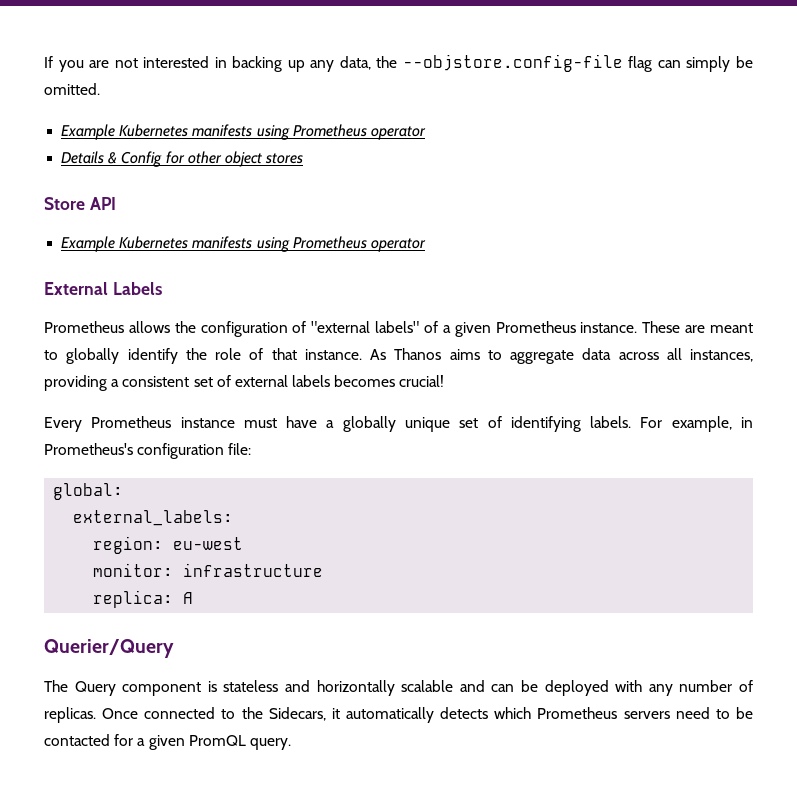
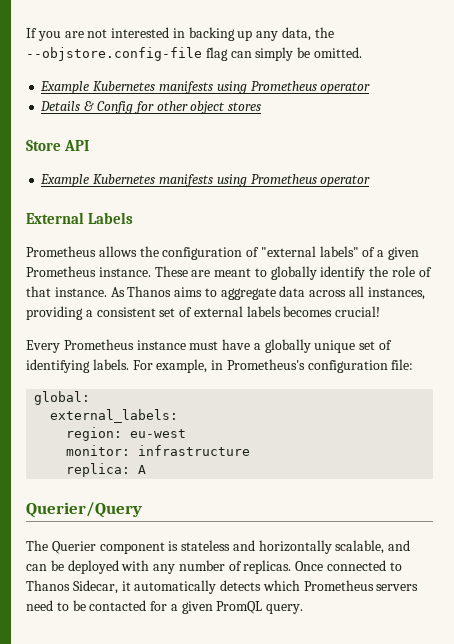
- The Query component is stateless and horizontally scalable and can be deployed with any number of replicas.
+ The Querier component is stateless and horizontally scalable, and can be deployed with any number of replicas.
- Once connected to the Sidecars, it automatically detects which Prometheus servers need to be contacted for a given PromQL query.
+ Once connected to Thanos Sidecar, it automatically detects which Prometheus servers need to be contacted for a given PromQL query.

